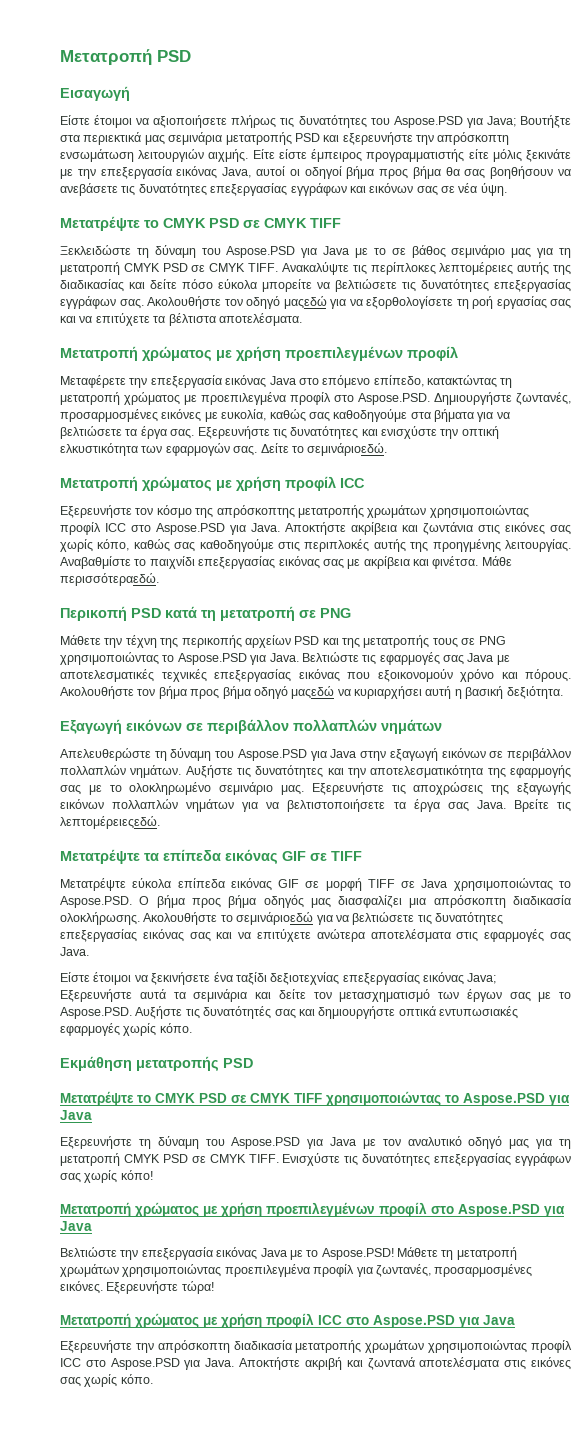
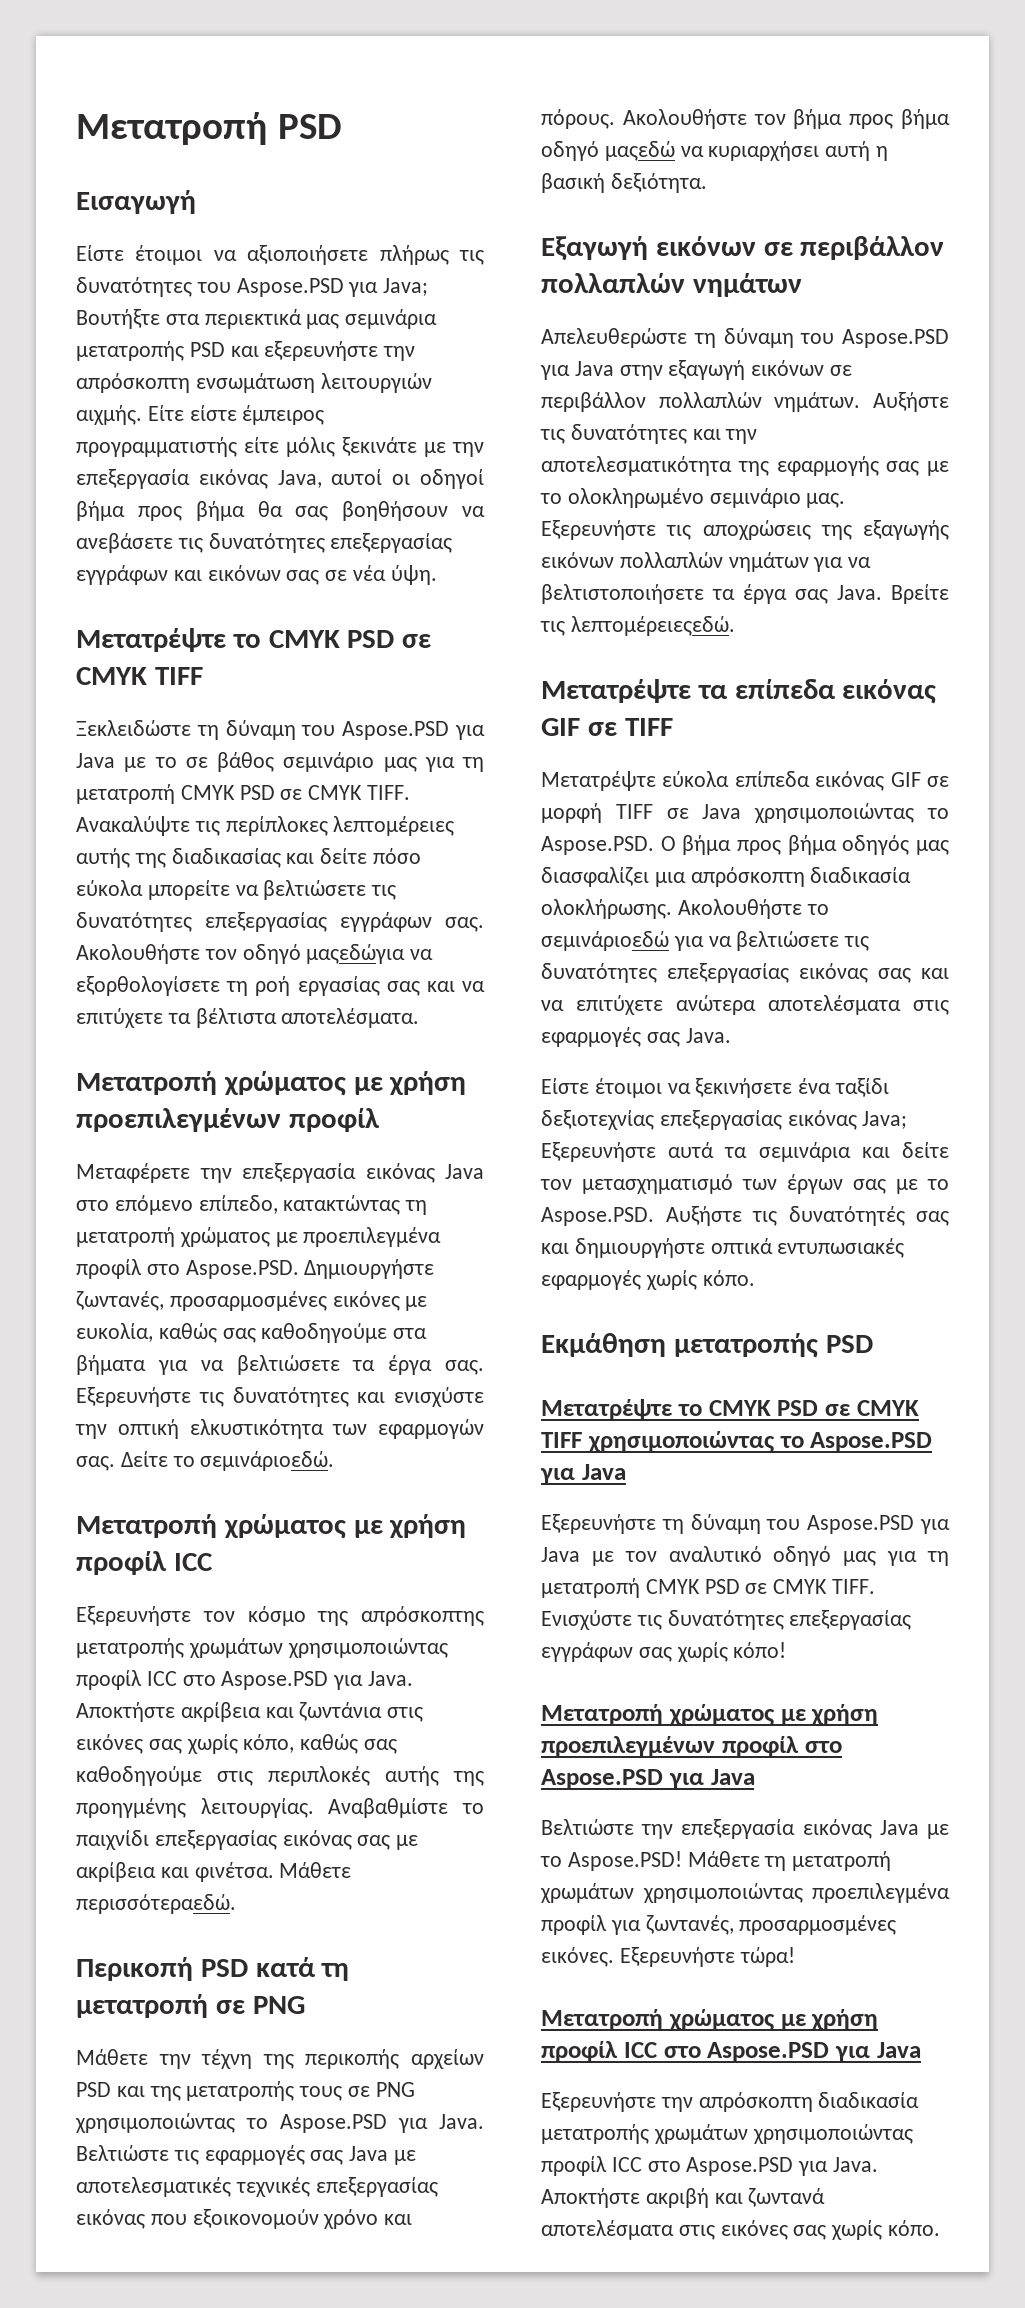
- Ακολουθήστε τον οδηγό μαςεδώ για να εξορθολογίσετε τη ροή εργασίας σας και να επιτύχετε τα βέλτιστα αποτελέσματα.
+ Ακολουθήστε τον οδηγό μαςεδώγια να εξορθολογίσετε τη ροή εργασίας σας και να επιτύχετε τα βέλτιστα αποτελέσματα.
- Μάθε περισσότεραεδώ.
+ Μάθετε περισσότεραεδώ.

